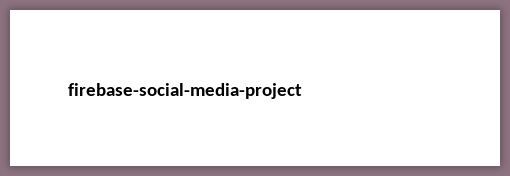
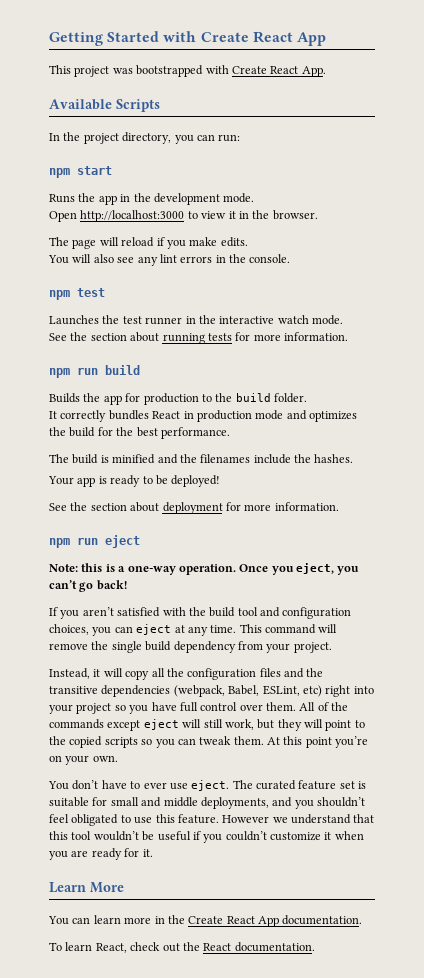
- firebase-social-media-project
+ Getting Started with Create React App
+ This project was bootstrapped with Create React App.
+ Available Scripts
+ In the project directory, you can run:
+ npm start
+ Runs the app in the development mode.
+ Open http://localhost:3000 to view it in the browser.
+ The page will reload if you make edits.
+ You will also see any lint errors in the console.
+ npm test
+ Launches the test runner in the interactive watch mode.
+ See the section about running tests for more information.
+ npm run build
+ Builds the app for production to the build folder.
+ It correctly bundles React in production mode and optimizes the build for the best performance.
+ The build is minified and the filenames include the hashes.
+ Your app is ready to be deployed!
+ See the section about deployment for more information.
+ npm run eject
+ Note: this is a one-way operation. Once you eject, you can’t go back!
+ If you aren’t satisfied with the build tool and configuration choices, you can eject at any time. This command will remove the single build dependency from your project.
+ Instead, it will copy all the configuration files and the transitive dependencies (webpack, Babel, ESLint, etc) right into your project so you have full control over them. All of the commands except eject will still work, but they will point to the copied scripts so you can tweak them. At this point you’re on your own.
+ You don’t have to ever use eject. The curated feature set is suitable for small and middle deployments, and you shouldn’t feel obligated to use this feature. However we understand that this tool wouldn’t be useful if you couldn’t customize it when you are ready for it.
+ Learn More
+ You can learn more in the Create React App documentation.
+ To learn React, check out the React documentation.

